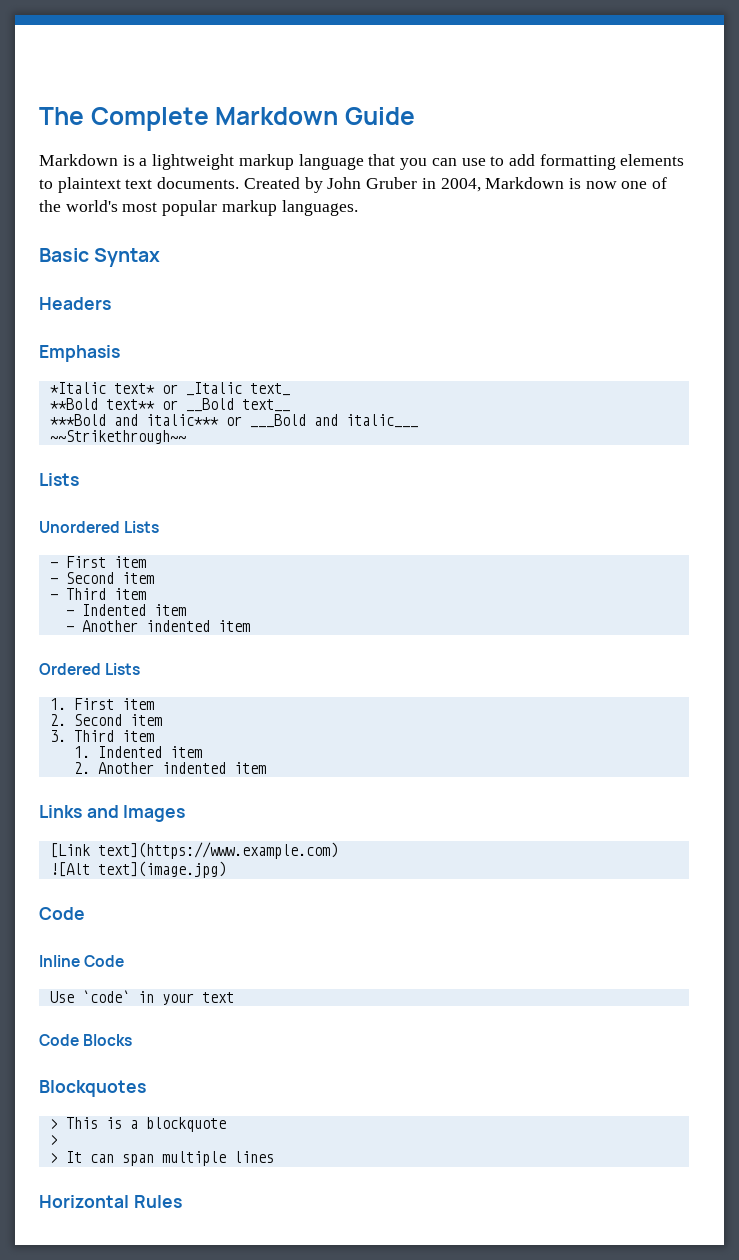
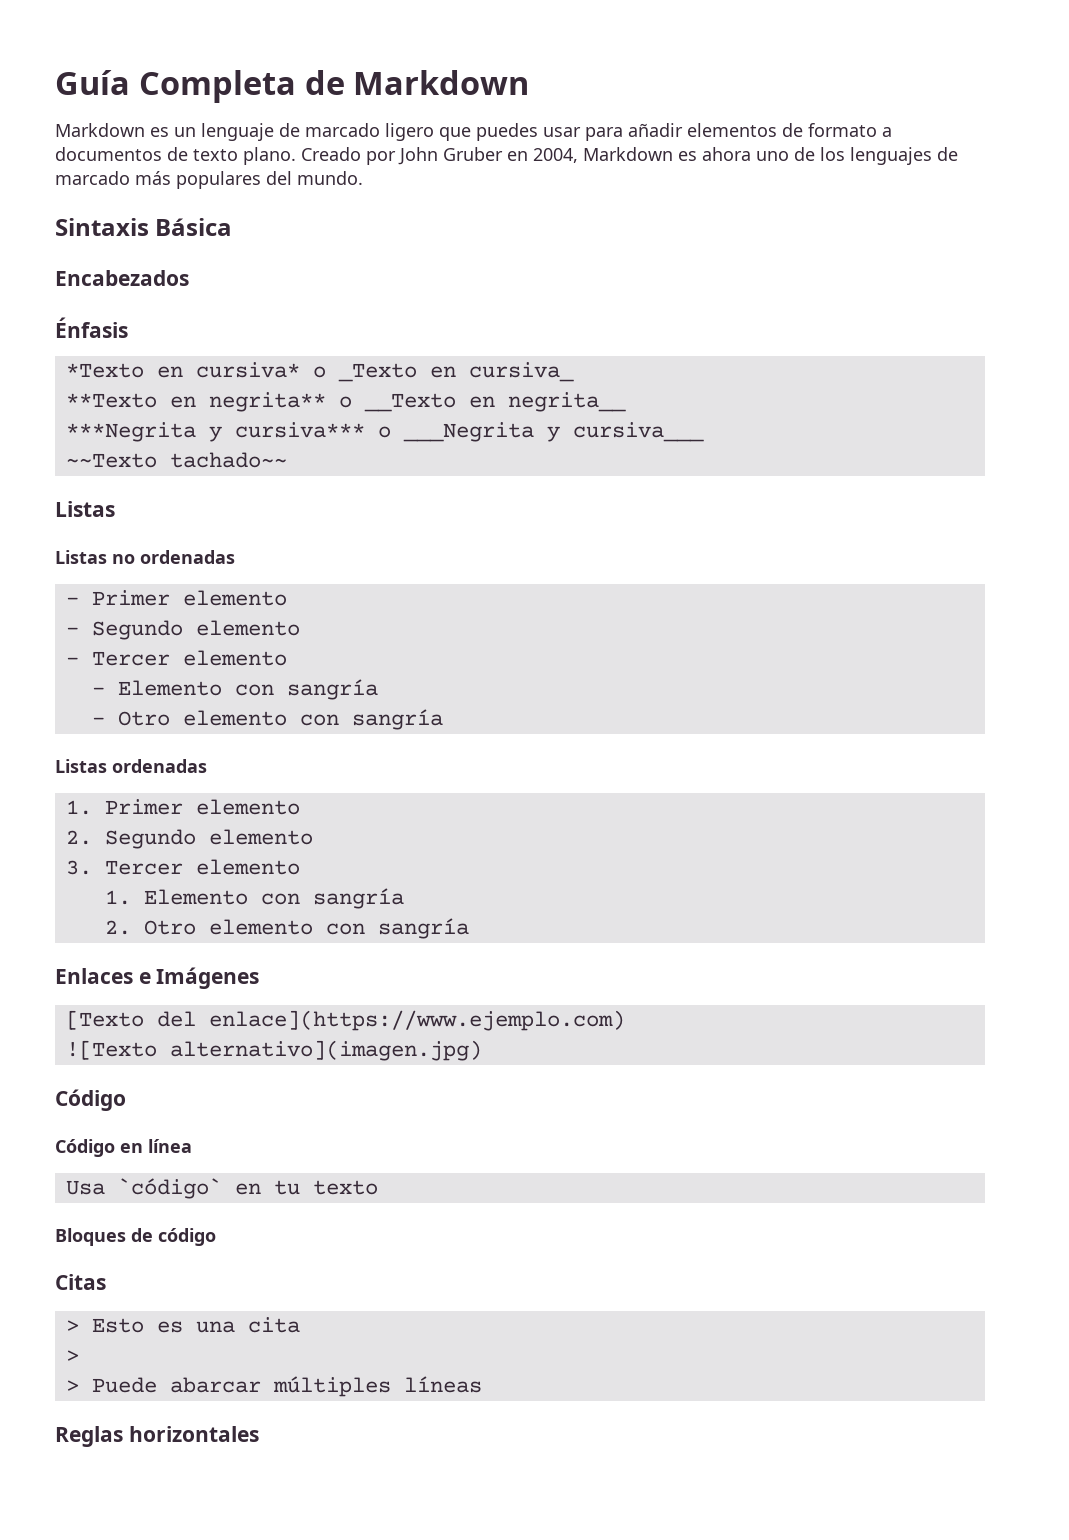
- The Complete Markdown Guide
- Markdown is a lightweight markup language that you can use to add formatting elements to plaintext text documents. Created by John Gruber in 2004, Markdown is now one of the world's most popular markup languages.
- Basic Syntax
- Headers
- Emphasis
- *Italic text* or _Italic text_
- **Bold text** or __Bold text__
- ***Bold and italic*** or ___Bold and italic___
- ~~Strikethrough~~
- Lists
- Unordered Lists
- - First item
- - Second item
- - Third item
- - Indented item
- - Another indented item
- Ordered Lists
- 1. First item
- 2. Second item
+ Guía Completa de Markdown
+ Markdown es un lenguaje de marcado ligero que puedes usar para añadir elementos de formato a documentos de texto plano. Creado por John Gruber en 2004, Markdown es ahora uno de los lenguajes de marcado más populares del mundo.
+ Sintaxis Básica
+ Encabezados
+ Énfasis
+ *Texto en cursiva* o _Texto en cursiva_
+ **Texto en negrita** o __Texto en negrita__
+ ***Negrita y cursiva*** o ___Negrita y cursiva___
+ ~~Texto tachado~~
+ Listas
+ Listas no ordenadas
+ - Primer elemento
+ - Segundo elemento
+ - Tercer elemento
+ - Elemento con sangría
+ - Otro elemento con sangría
+ Listas ordenadas
+ 1. Primer elemento
+ 2. Segundo elemento
- 3. Third item
- 1. Indented item
- 2. Another indented item
- Links and Images
- [Link text](https://www.example.com)
- ![Alt text](image.jpg)
- Code
- Inline Code
- Use `code` in your text
- Code Blocks
- Blockquotes
- > This is a blockquote
+ 3. Tercer elemento
+ 1. Elemento con sangría
+ 2. Otro elemento con sangría
+ Enlaces e Imágenes
+ [Texto del enlace](https://www.ejemplo.com)
+ ![Texto alternativo](imagen.jpg)
+ Código
+ Código en línea
+ Usa `código` en tu texto
+ Bloques de código
+ Citas
+ > Esto es una cita
  >
- > It can span multiple lines
- Horizontal Rules
+ > Puede abarcar múltiples líneas
+ Reglas horizontales

